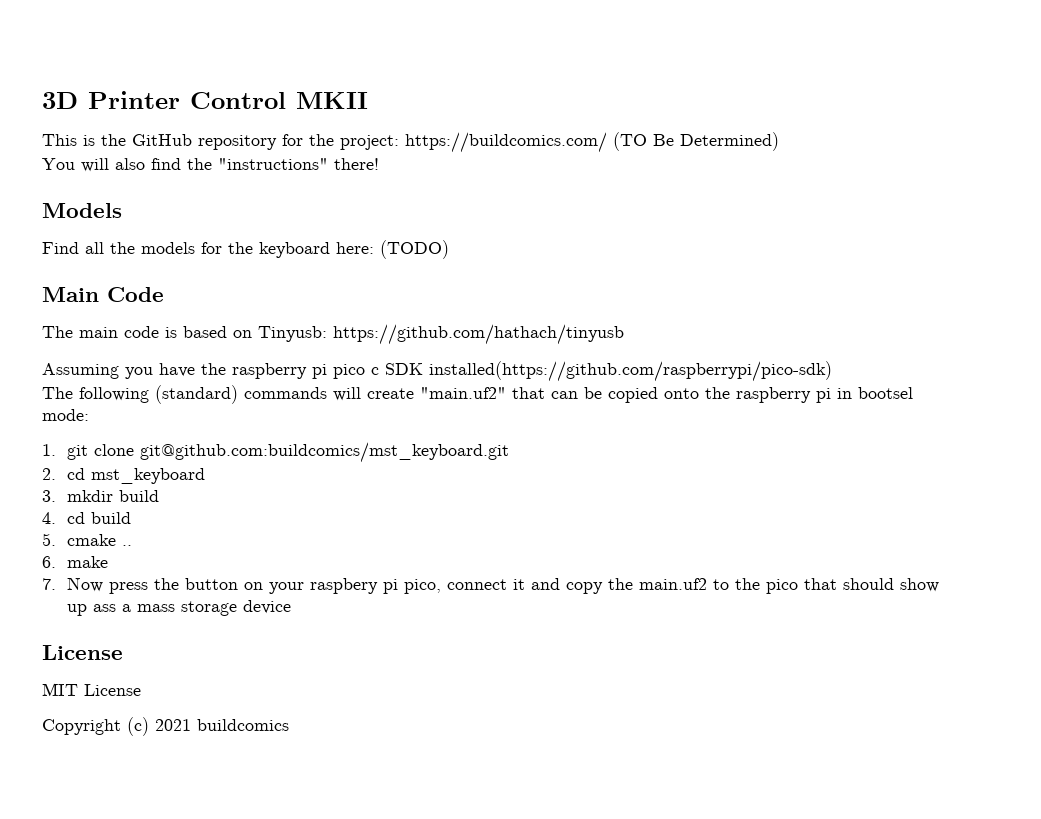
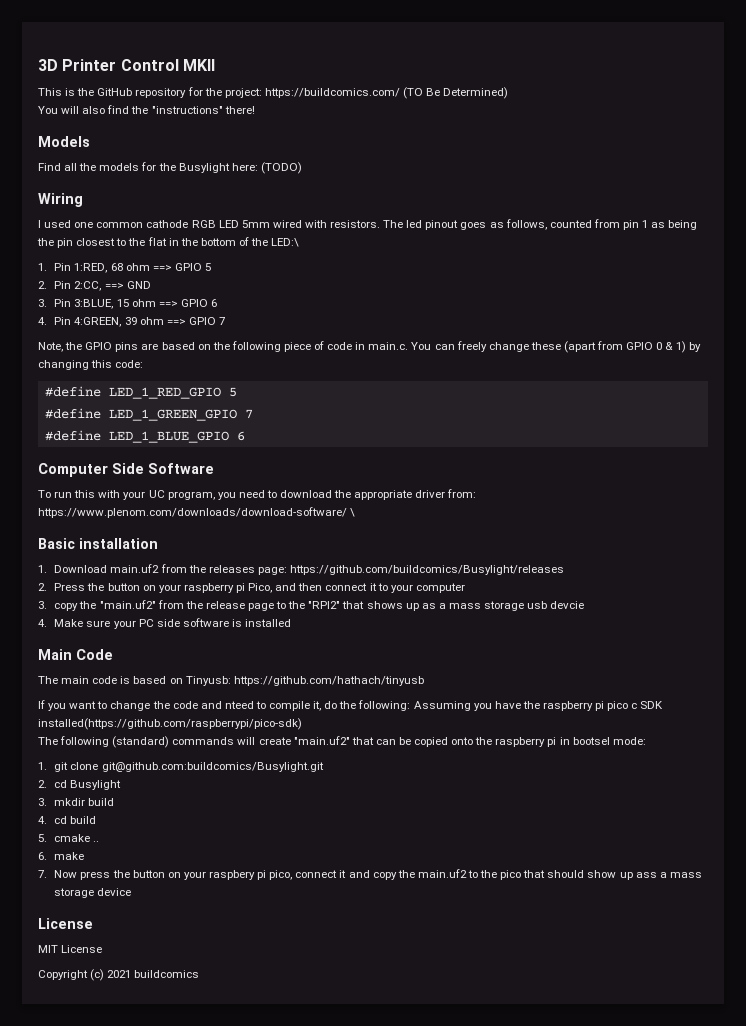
- Find all the models for the keyboard here: (TODO)
+ Find all the models for the Busylight here: (TODO)
+ Wiring
+ I used one common cathode RGB LED 5mm wired with resistors. The led pinout goes as follows, counted from pin 1 as being the pin closest to the flat in the bottom of the LED:\
+ 1. Pin 1:RED, 68 ohm ==> GPIO 5
+ 2. Pin 2:CC, ==> GND
+ 3. Pin 3:BLUE, 15 ohm ==> GPIO 6
+ 4. Pin 4:GREEN, 39 ohm ==> GPIO 7
+ Note, the GPIO pins are based on the following piece of code in main.c. You can freely change these (apart from GPIO 0 & 1) by changing this code:
+ #define LED_1_RED_GPIO 5
+ #define LED_1_GREEN_GPIO 7
+ #define LED_1_BLUE_GPIO 6
+ Computer Side Software
+ To run this with your UC program, you need to download the appropriate driver from: https://www.plenom.com/downloads/download-software/ \
+ Basic installation
+ 1. Download main.uf2 from the releases page: https://github.com/buildcomics/Busylight/releases
+ 2. Press the button on your raspberry pi Pico, and then connect it to your computer
+ 3. copy the "main.uf2" from the release page to the "RPI2" that shows up as a mass storage usb devcie
+ 4. Make sure your PC side software is installed
- Assuming you have the raspberry pi pico c SDK installed(https://github.com/raspberrypi/pico-sdk)
+ If you want to change the code and nteed to compile it, do the following: Assuming you have the raspberry pi pico c SDK installed(https://github.com/raspberrypi/pico-sdk)
- 1. git clone git@github.com:buildcomics/mst_keyboard.git
+ 1. git clone git@github.com:buildcomics/Busylight.git
- 2. cd mst_keyboard
+ 2. cd Busylight

